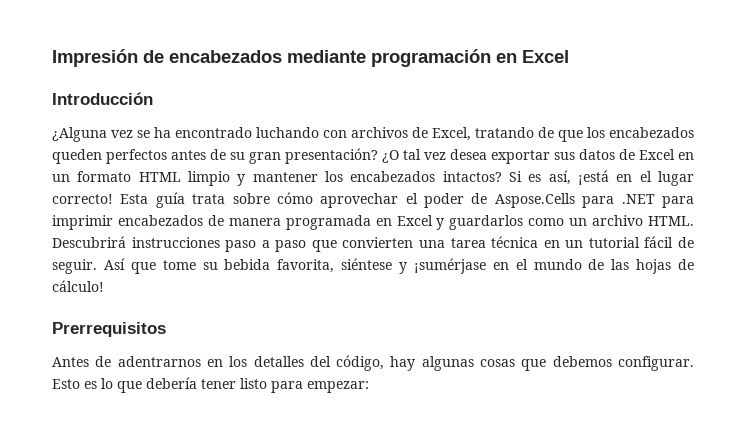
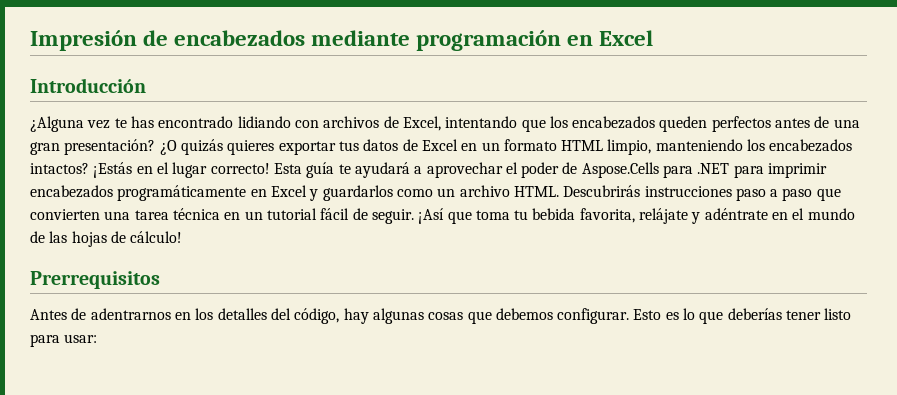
- ¿Alguna vez se ha encontrado luchando con archivos de Excel, tratando de que los encabezados queden perfectos antes de su gran presentación?
+ ¿Alguna vez te has encontrado lidiando con archivos de Excel, intentando que los encabezados queden perfectos antes de una gran presentación?
- ¿O tal vez desea exportar sus datos de Excel en un formato HTML limpio y mantener los encabezados intactos? Si es así, ¡está en el lugar correcto!
+ ¿O quizás quieres exportar tus datos de Excel en un formato HTML limpio, manteniendo los encabezados intactos? ¡Estás en el lugar correcto!
- Esta guía trata sobre cómo aprovechar el poder de Aspose.Cells para .NET para imprimir encabezados de manera programada en Excel y guardarlos como un archivo HTML.
+ Esta guía te ayudará a aprovechar el poder de Aspose.Cells para .NET para imprimir encabezados programáticamente en Excel y guardarlos como un archivo HTML.
- Descubrirá instrucciones paso a paso que convierten una tarea técnica en un tutorial fácil de seguir.
+ Descubrirás instrucciones paso a paso que convierten una tarea técnica en un tutorial fácil de seguir.
- Así que tome su bebida favorita, siéntese y ¡sumérjase en el mundo de las hojas de cálculo!
+ ¡Así que toma tu bebida favorita, relájate y adéntrate en el mundo de las hojas de cálculo!
- Esto es lo que debería tener listo para empezar:
+ Esto es lo que deberías tener listo para usar:

